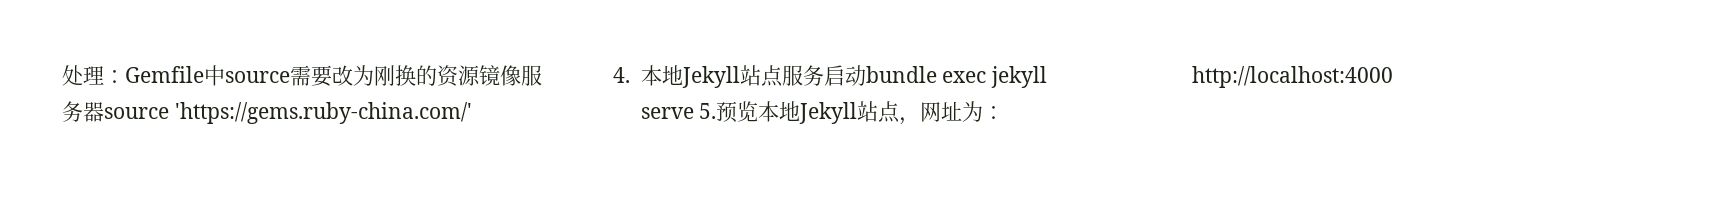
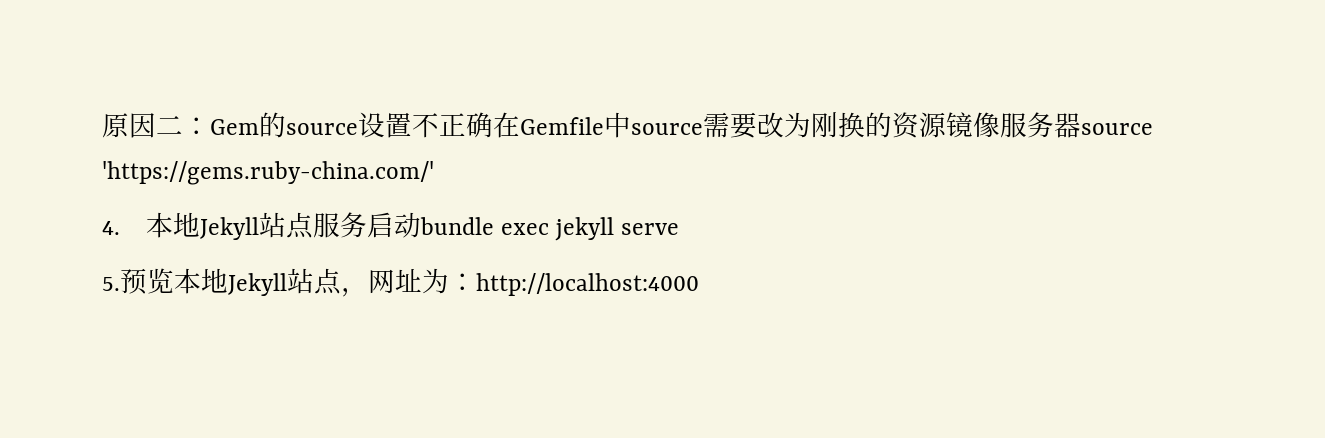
- 处理：Gemfile中source需要改为刚换的资源镜像服务器source 'https://gems.ruby-china.com/'
+ 原因二：Gem的source设置不正确在Gemfile中source需要改为刚换的资源镜像服务器source 'https://gems.ruby-china.com/'
- 4.本地Jekyll站点服务启动bundle exec jekyll serve 5.预览本地Jekyll站点，网址为：http://localhost:4000
+ 4.本地Jekyll站点服务启动bundle exec jekyll serve
+ 5.预览本地Jekyll站点，网址为：http://localhost:4000

